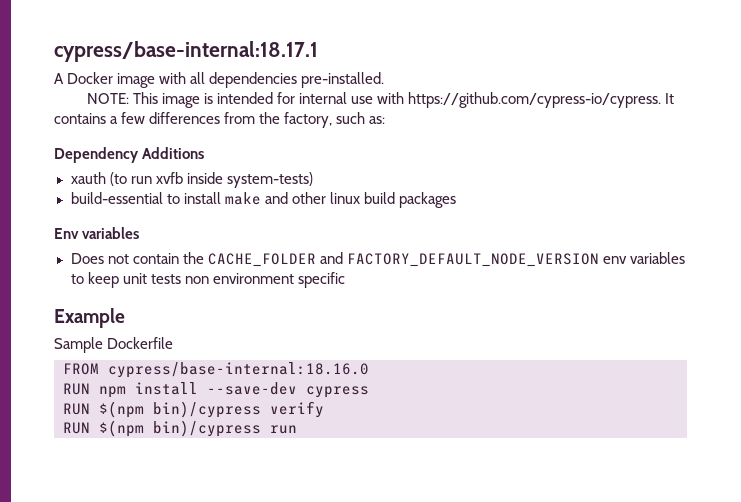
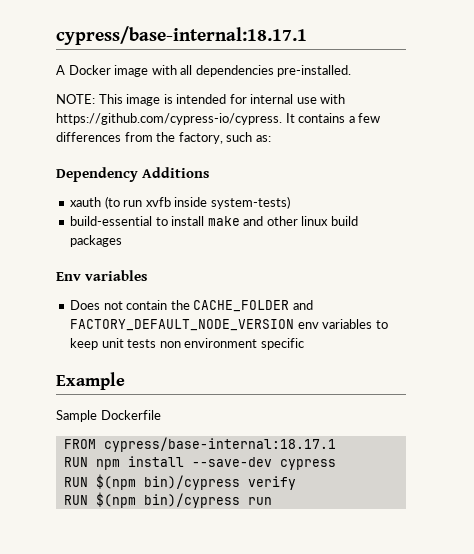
- FROM cypress/base-internal:18.16.0
+ FROM cypress/base-internal:18.17.1

